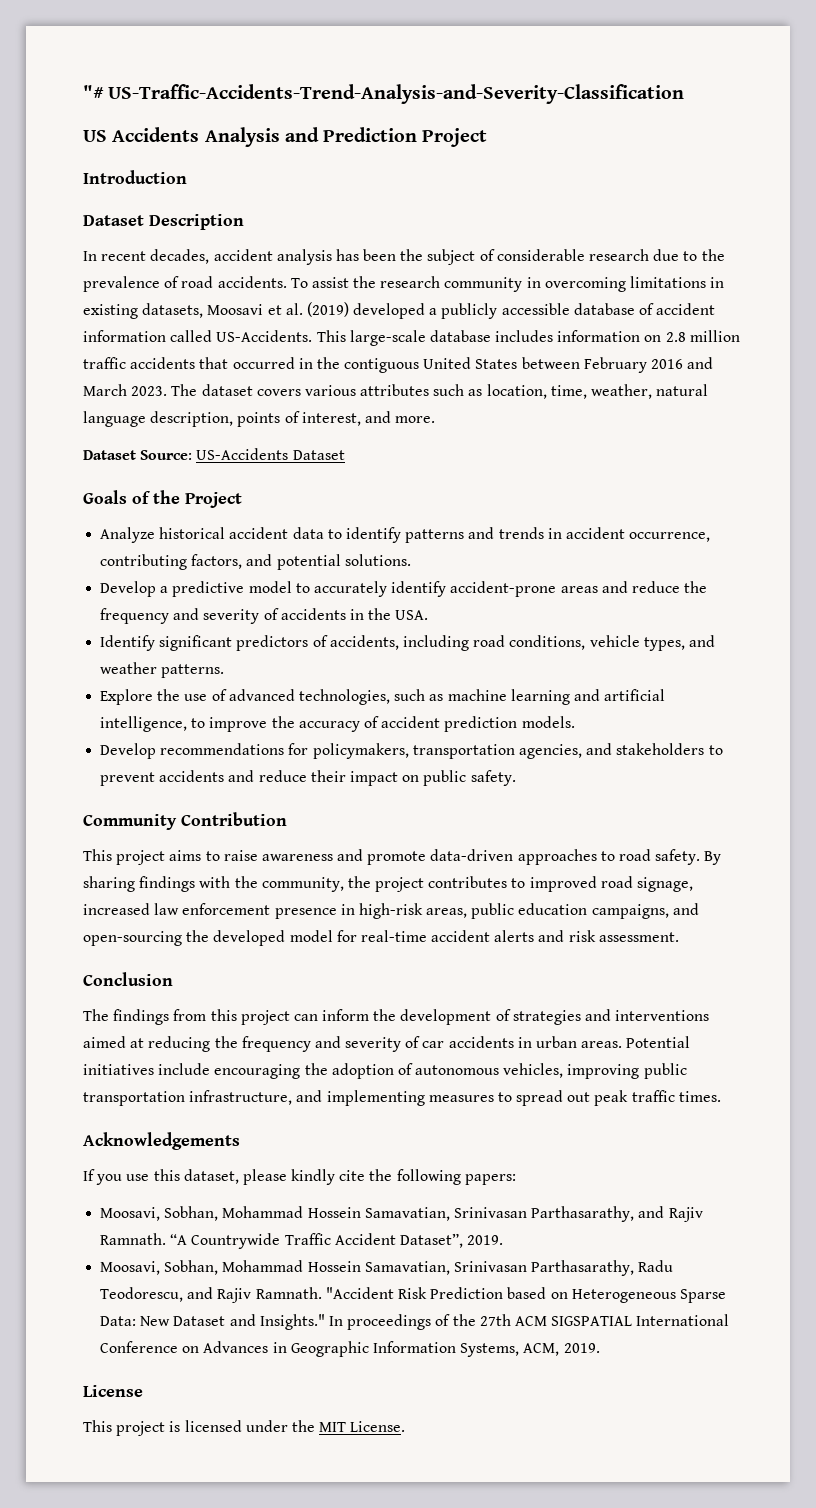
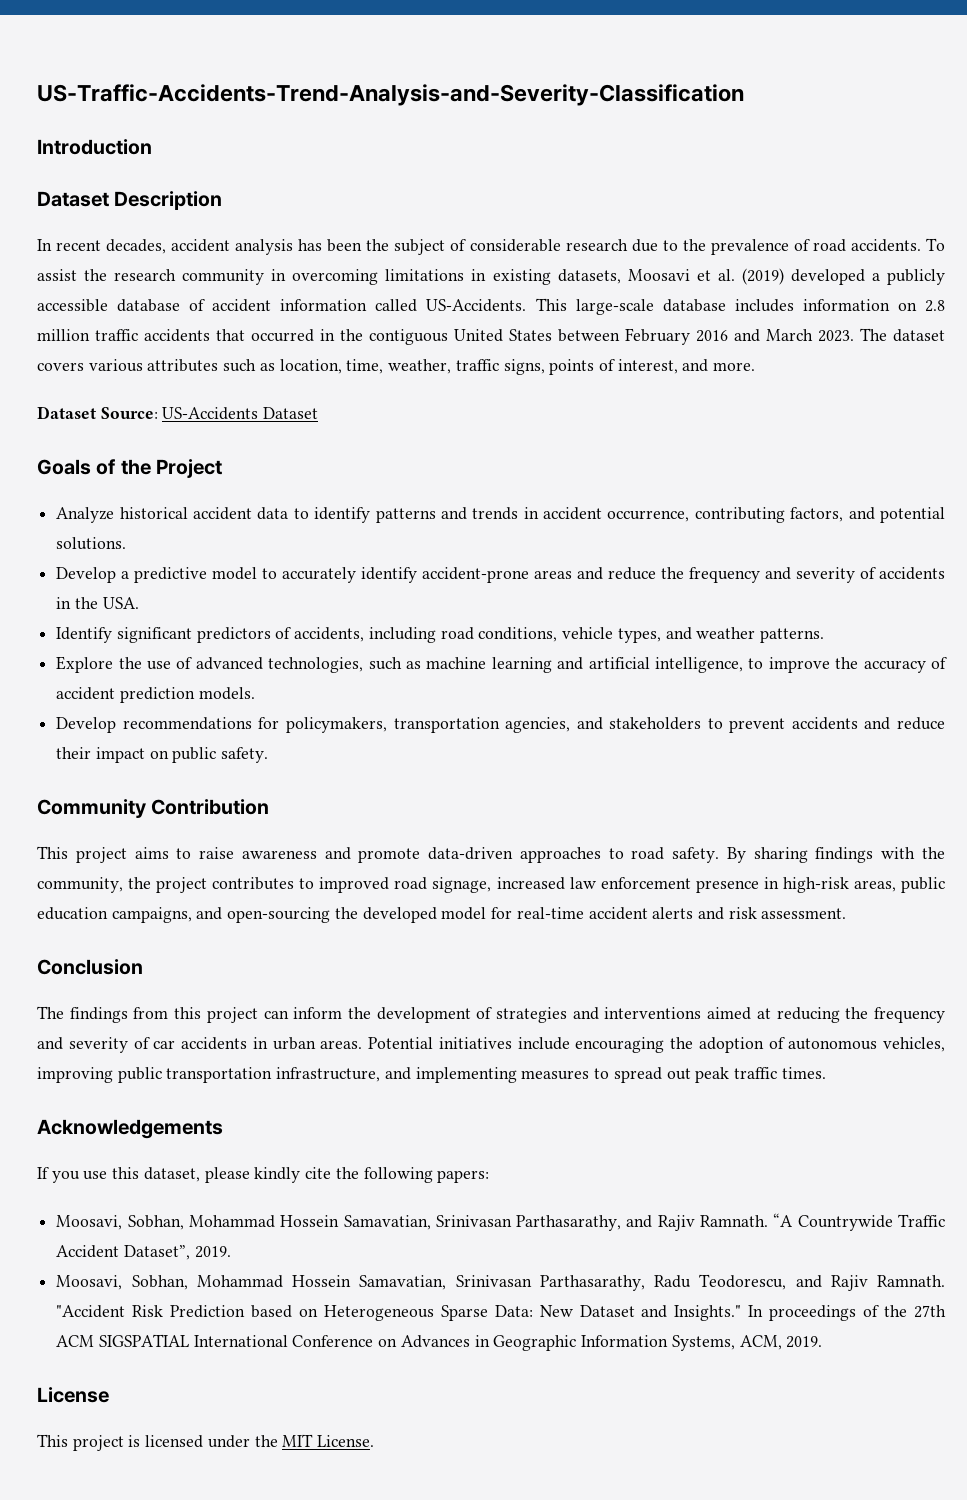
- "# US-Traffic-Accidents-Trend-Analysis-and-Severity-Classification
+ US-Traffic-Accidents-Trend-Analysis-and-Severity-Classification
- US Accidents Analysis and Prediction Project
- The dataset covers various attributes such as location, time, weather, natural language description, points of interest, and more.
+ The dataset covers various attributes such as location, time, weather, traffic signs, points of interest, and more.

